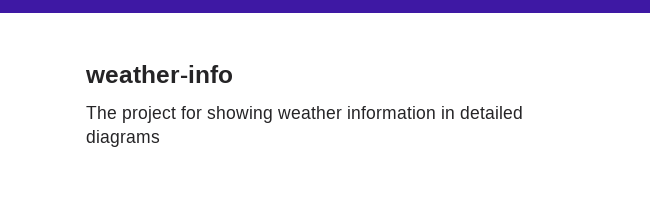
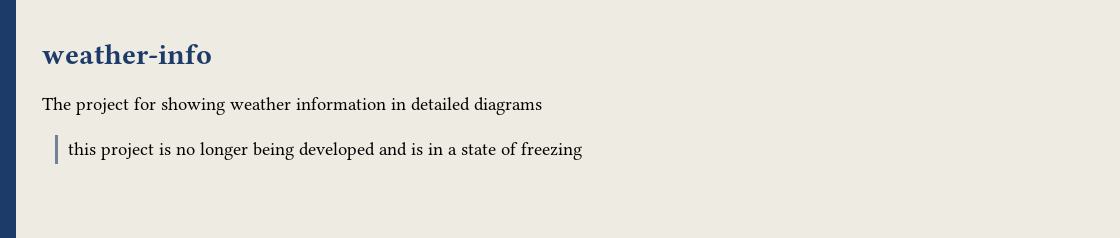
+ this project is no longer being developed and is in a state of freezing

